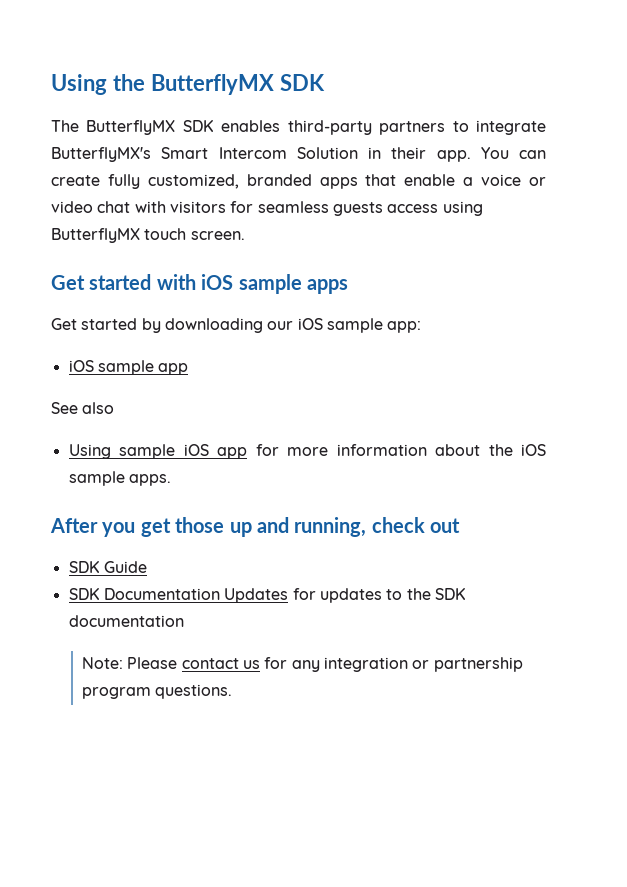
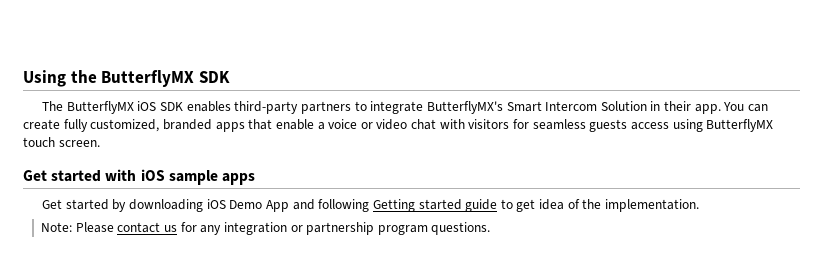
- The ButterflyMX SDK enables third-party partners to integrate ButterflyMX's Smart Intercom Solution in their app.
+ The ButterflyMX iOS SDK enables third-party partners to integrate ButterflyMX's Smart Intercom Solution in their app.
- Get started by downloading our iOS sample app:
- iOS sample app
- See also
- Using sample iOS app for more information about the iOS sample apps.
- After you get those up and running, check out
- SDK Guide
- SDK Documentation Updates for updates to the SDK documentation
+ Get started by downloading iOS Demo App and following Getting started guide to get idea of the implementation.

